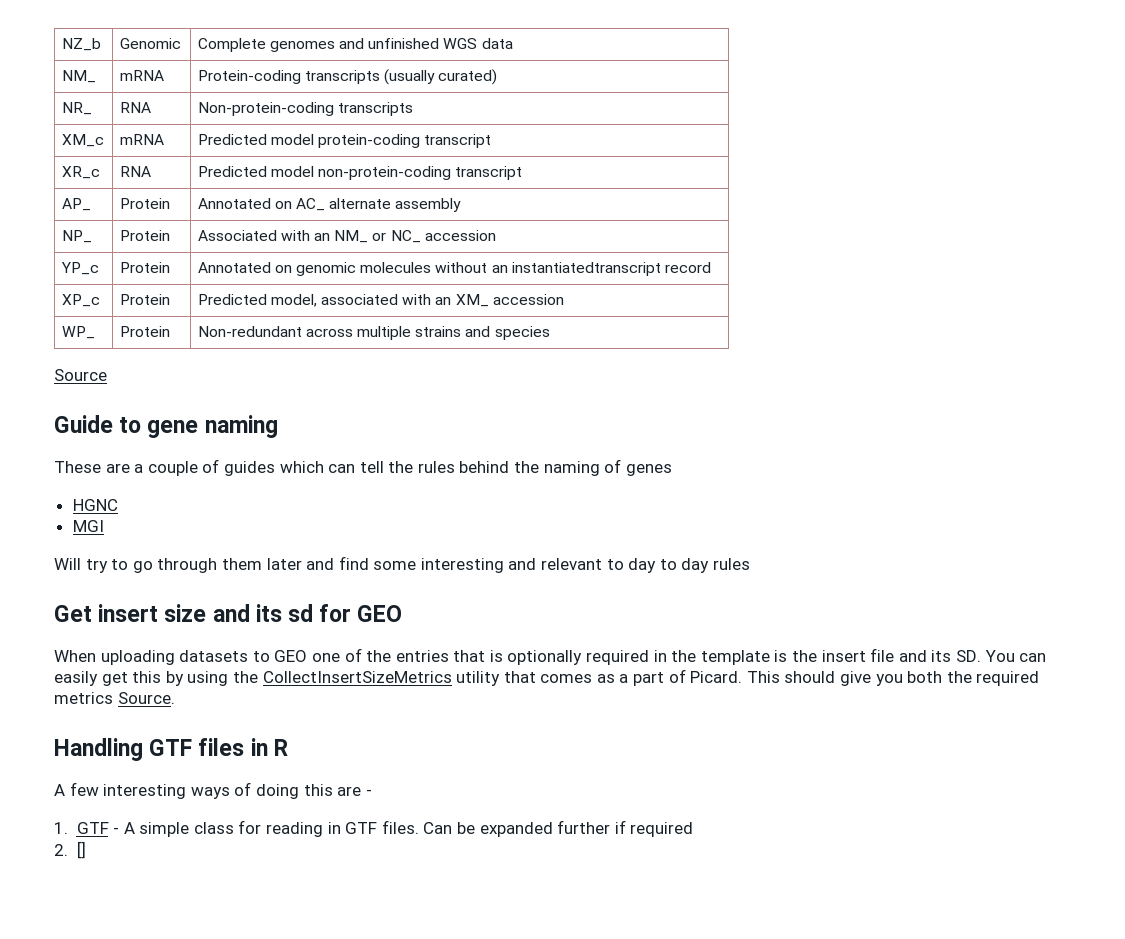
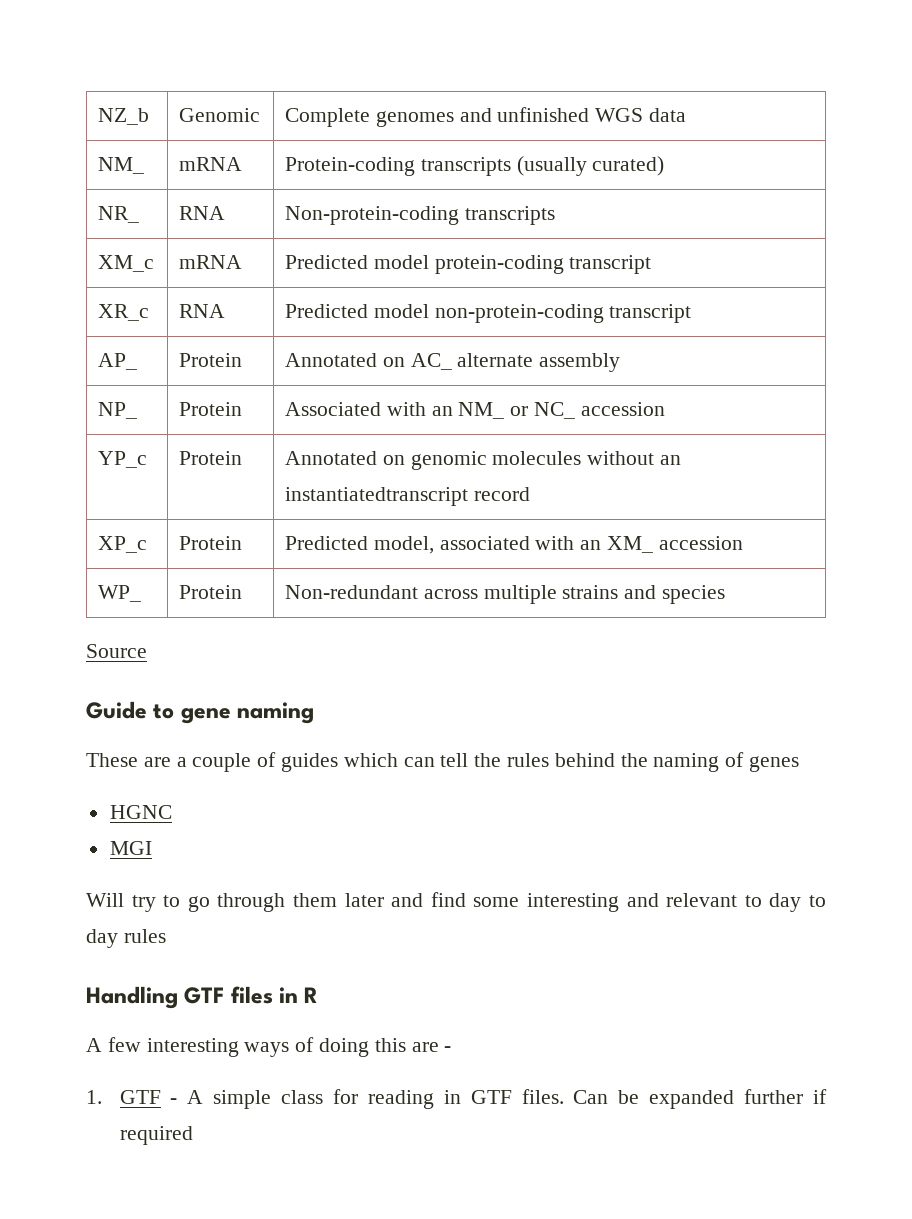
- Get insert size and its sd for GEO
- When uploading datasets to GEO one of the entries that is optionally required in the template is the insert file and its SD. You can easily get this by using the CollectInsertSizeMetrics utility that comes as a part of Picard. This should give you both the required metrics Source.
- 2. []

